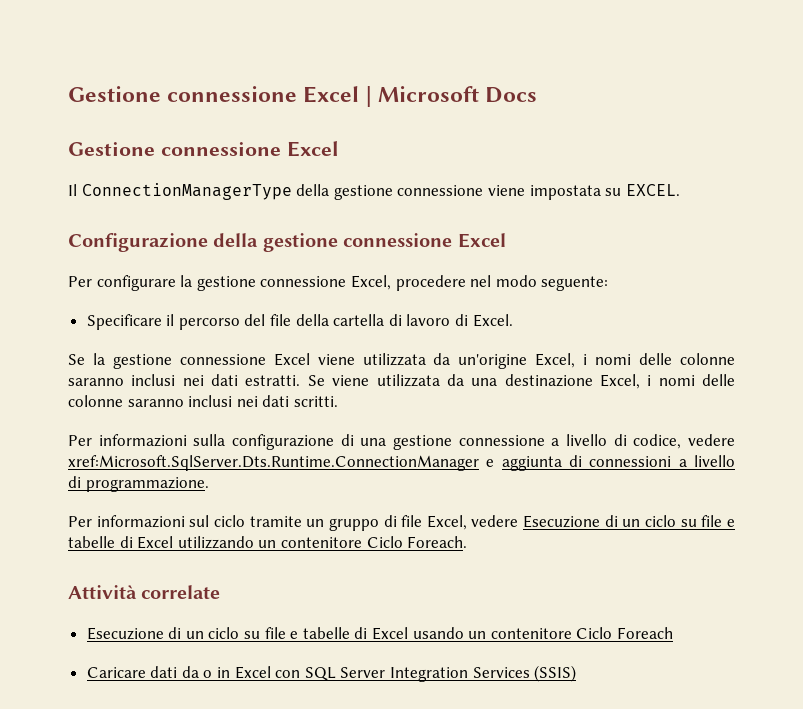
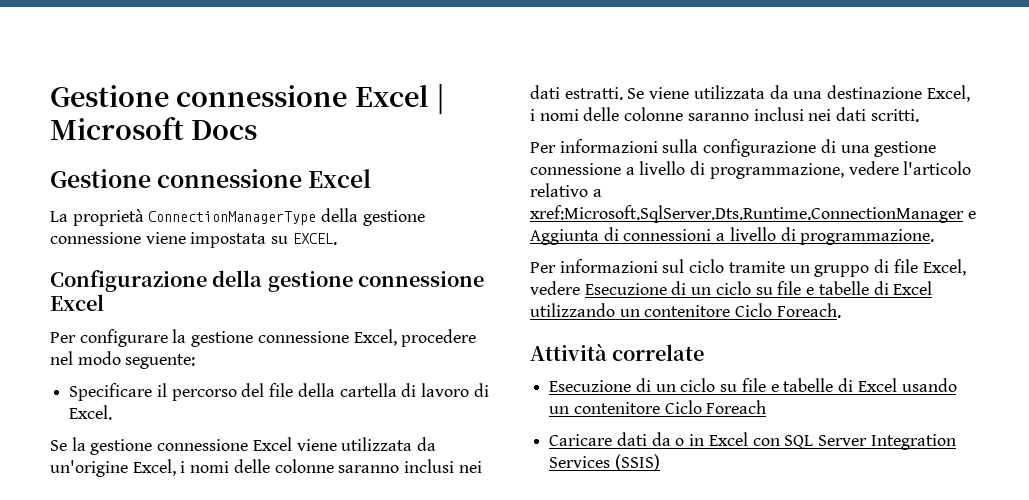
- Il ConnectionManagerType della gestione connessione viene impostata su EXCEL.
+ La proprietà ConnectionManagerType della gestione connessione viene impostata su EXCEL.
- Per informazioni sulla configurazione di una gestione connessione a livello di codice, vedere xref:Microsoft.SqlServer.Dts.Runtime.ConnectionManager e aggiunta di connessioni a livello di programmazione.
+ Per informazioni sulla configurazione di una gestione connessione a livello di programmazione, vedere l'articolo relativo a xref:Microsoft.SqlServer.Dts.Runtime.ConnectionManager e Aggiunta di connessioni a livello di programmazione.

